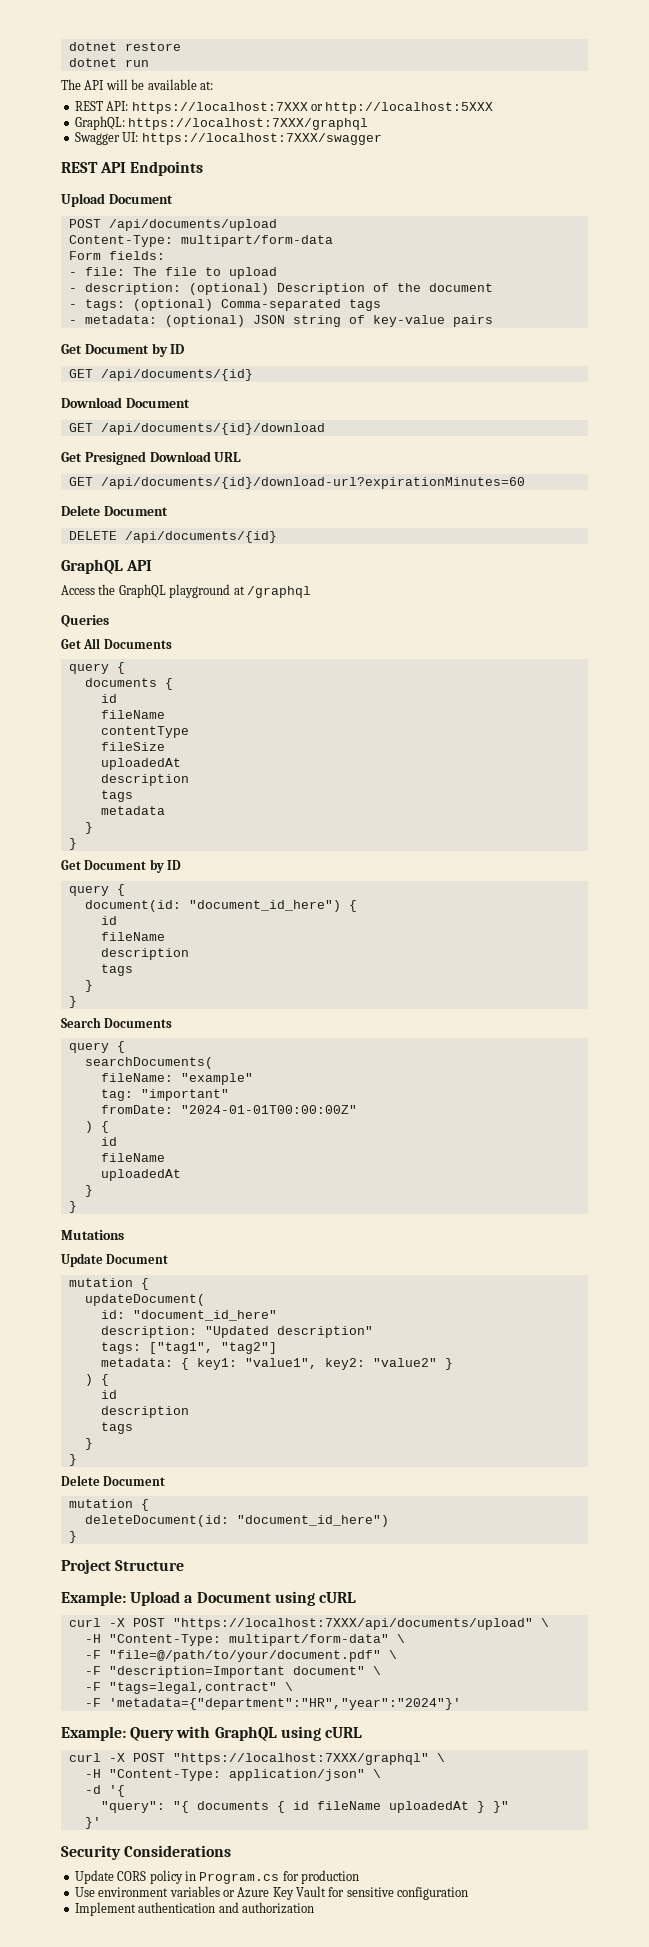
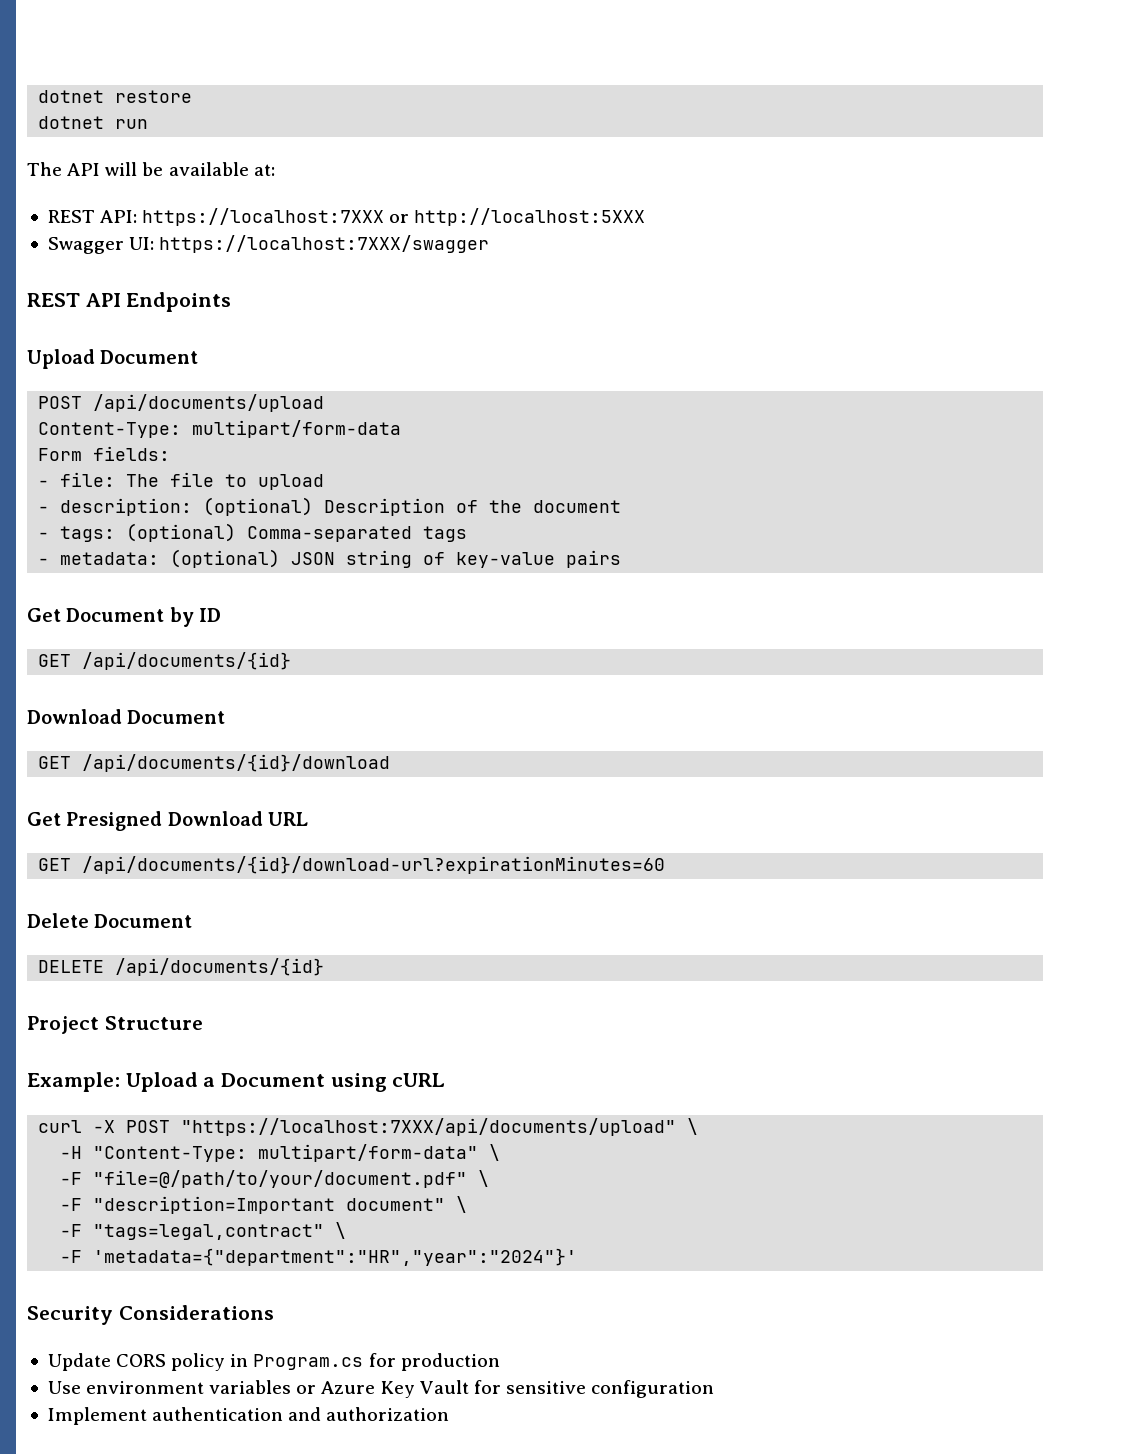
- GraphQL: https://localhost:7XXX/graphql
- GraphQL API
- Access the GraphQL playground at /graphql
- Queries
- Get All Documents
- query {
- documents {
- id
- fileName
- contentType
- fileSize
- uploadedAt
- description
- tags
- metadata
- }
- }
- Get Document by ID
- query {
- document(id: "document_id_here") {
- id
- fileName
- description
- tags
- }
- }
- Search Documents
- query {
- searchDocuments(
- fileName: "example"
- tag: "important"
- fromDate: "2024-01-01T00:00:00Z"
- ) {
- id
- fileName
- uploadedAt
- }
- }
- Mutations
- Update Document
- mutation {
- updateDocument(
- id: "document_id_here"
- description: "Updated description"
- tags: ["tag1", "tag2"]
- metadata: { key1: "value1", key2: "value2" }
- ) {
- id
- description
- tags
- }
- }
- Delete Document
- mutation {
- deleteDocument(id: "document_id_here")
- }
- Example: Query with GraphQL using cURL
- curl -X POST "https://localhost:7XXX/graphql" \
- -H "Content-Type: application/json" \
- -d '{
- "query": "{ documents { id fileName uploadedAt } }"
- }'

